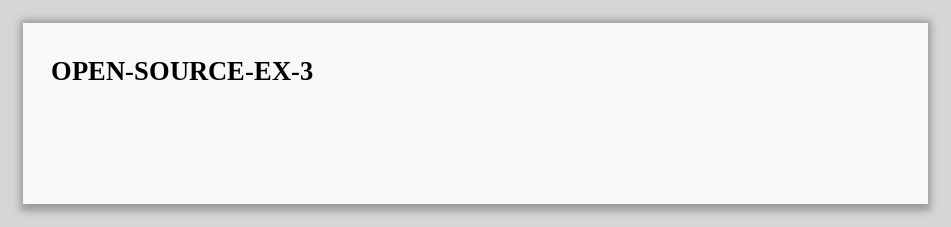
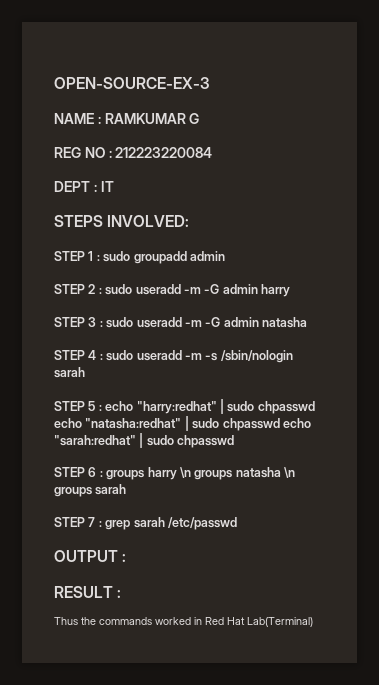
+ NAME : RAMKUMAR G
+ REG NO : 212223220084
+ DEPT : IT
+ STEPS INVOLVED:
+ STEP 1 : sudo groupadd admin
+ STEP 2 : sudo useradd -m -G admin harry
+ STEP 3 : sudo useradd -m -G admin natasha
+ STEP 4 : sudo useradd -m -s /sbin/nologin sarah
+ STEP 5 : echo "harry:redhat" | sudo chpasswd echo "natasha:redhat" | sudo chpasswd echo "sarah:redhat" | sudo chpasswd
+ STEP 6 : groups harry \n groups natasha \n groups sarah
+ STEP 7 : grep sarah /etc/passwd
+ OUTPUT :
+ RESULT :
+ Thus the commands worked in Red Hat Lab(Terminal)

